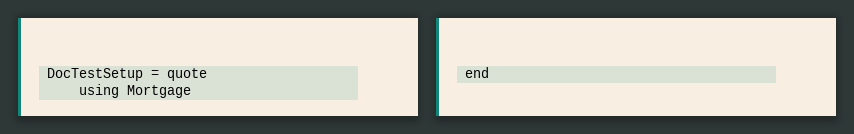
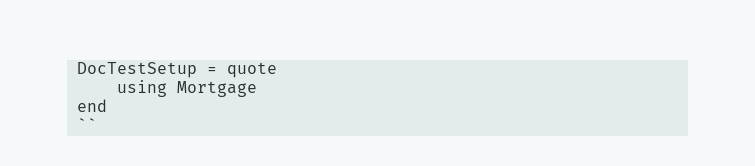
+ ``

